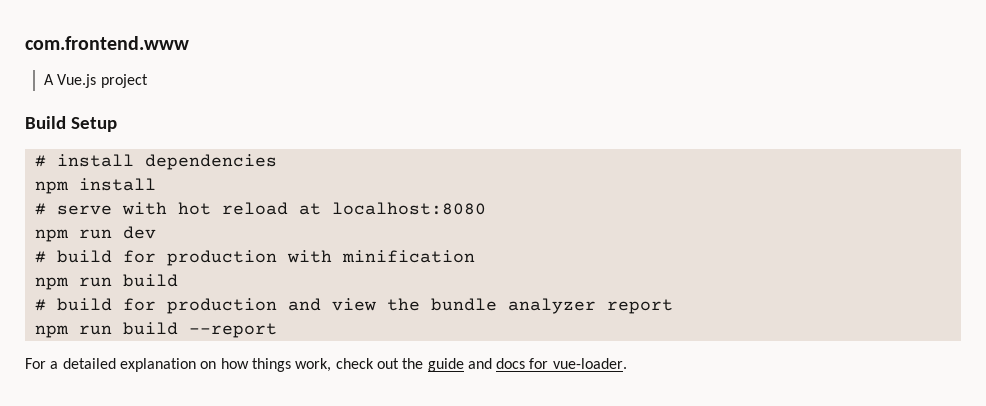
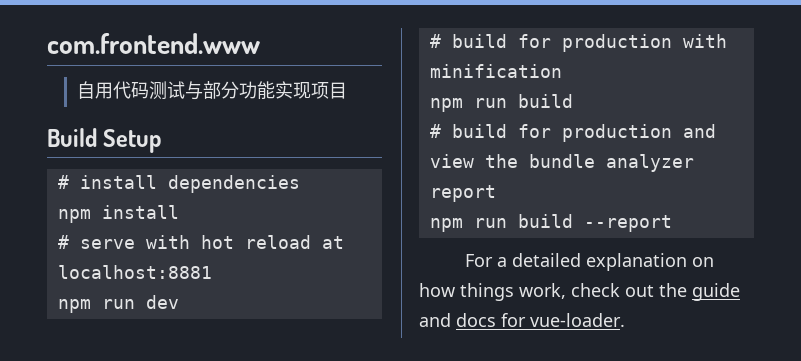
- A Vue.js project
+ 自用代码测试与部分功能实现项目
- # serve with hot reload at localhost:8080
+ # serve with hot reload at localhost:8881

